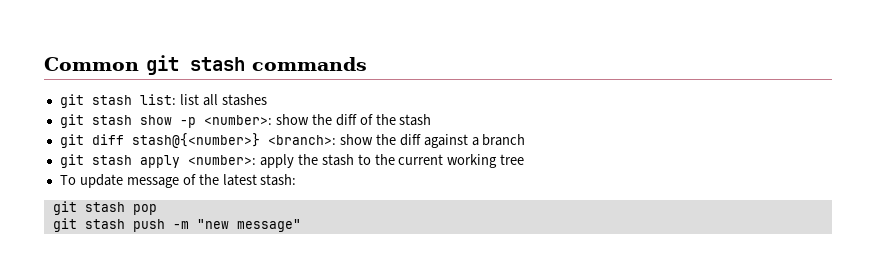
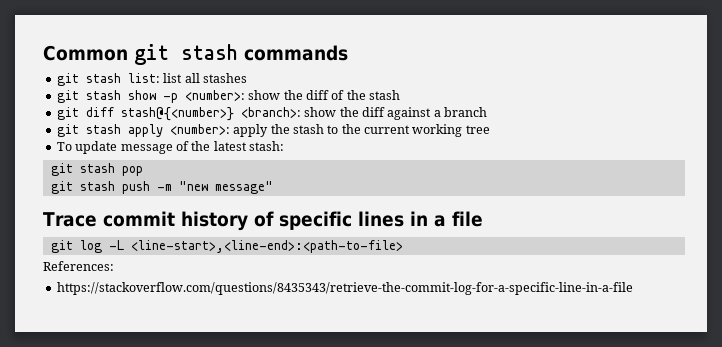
+ Trace commit history of specific lines in a file
+ git log -L <line-start>,<line-end>:<path-to-file>
+ References:
+ https://stackoverflow.com/questions/8435343/retrieve-the-commit-log-for-a-specific-line-in-a-file

